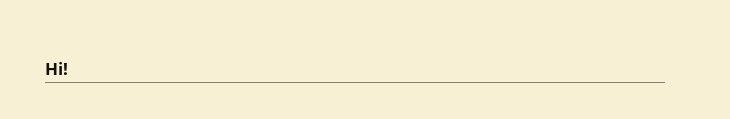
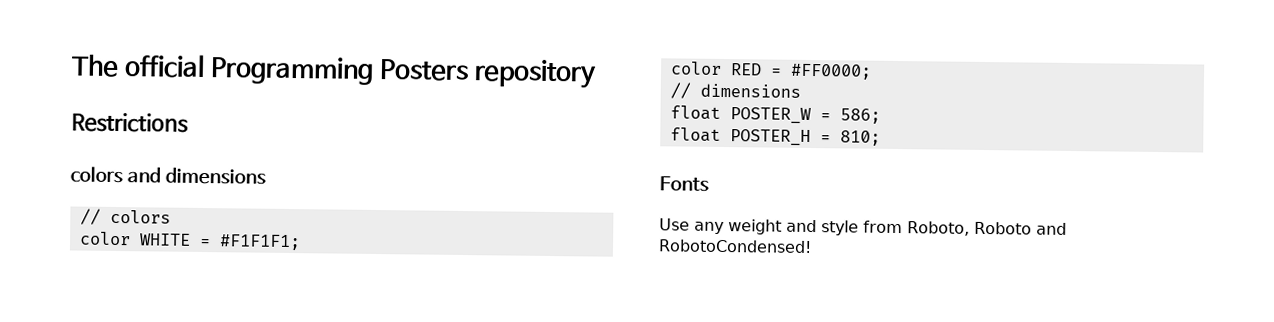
- Hi!
+ The official Programming Posters repository
+ Restrictions
+ colors and dimensions
+ // colors
+ color WHITE = #F1F1F1;
+ color RED = #FF0000;
+ // dimensions
+ float POSTER_W = 586;
+ float POSTER_H = 810;
+ Fonts
+ Use any weight and style from Roboto, Roboto and RobotoCondensed!

